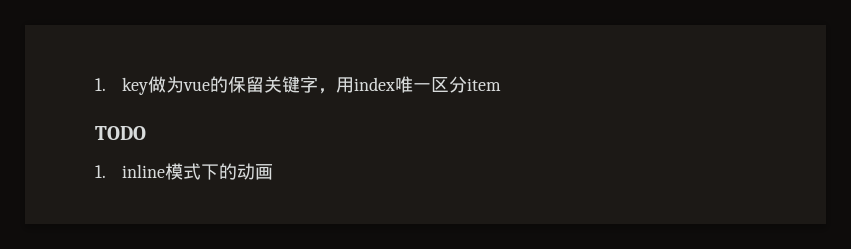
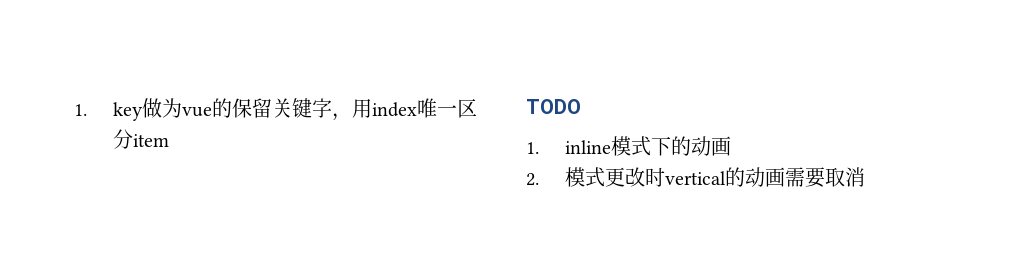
+ 2.模式更改时vertical的动画需要取消

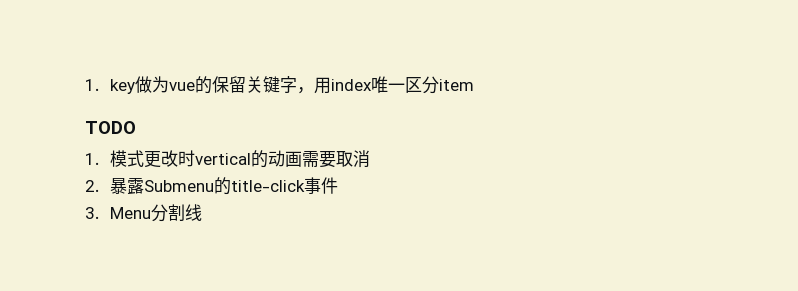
- 1. inline模式下的动画
- 2.模式更改时vertical的动画需要取消
+ 1.模式更改时vertical的动画需要取消
+ 2.暴露Submenu的title-click事件
+ 3. Menu分割线

